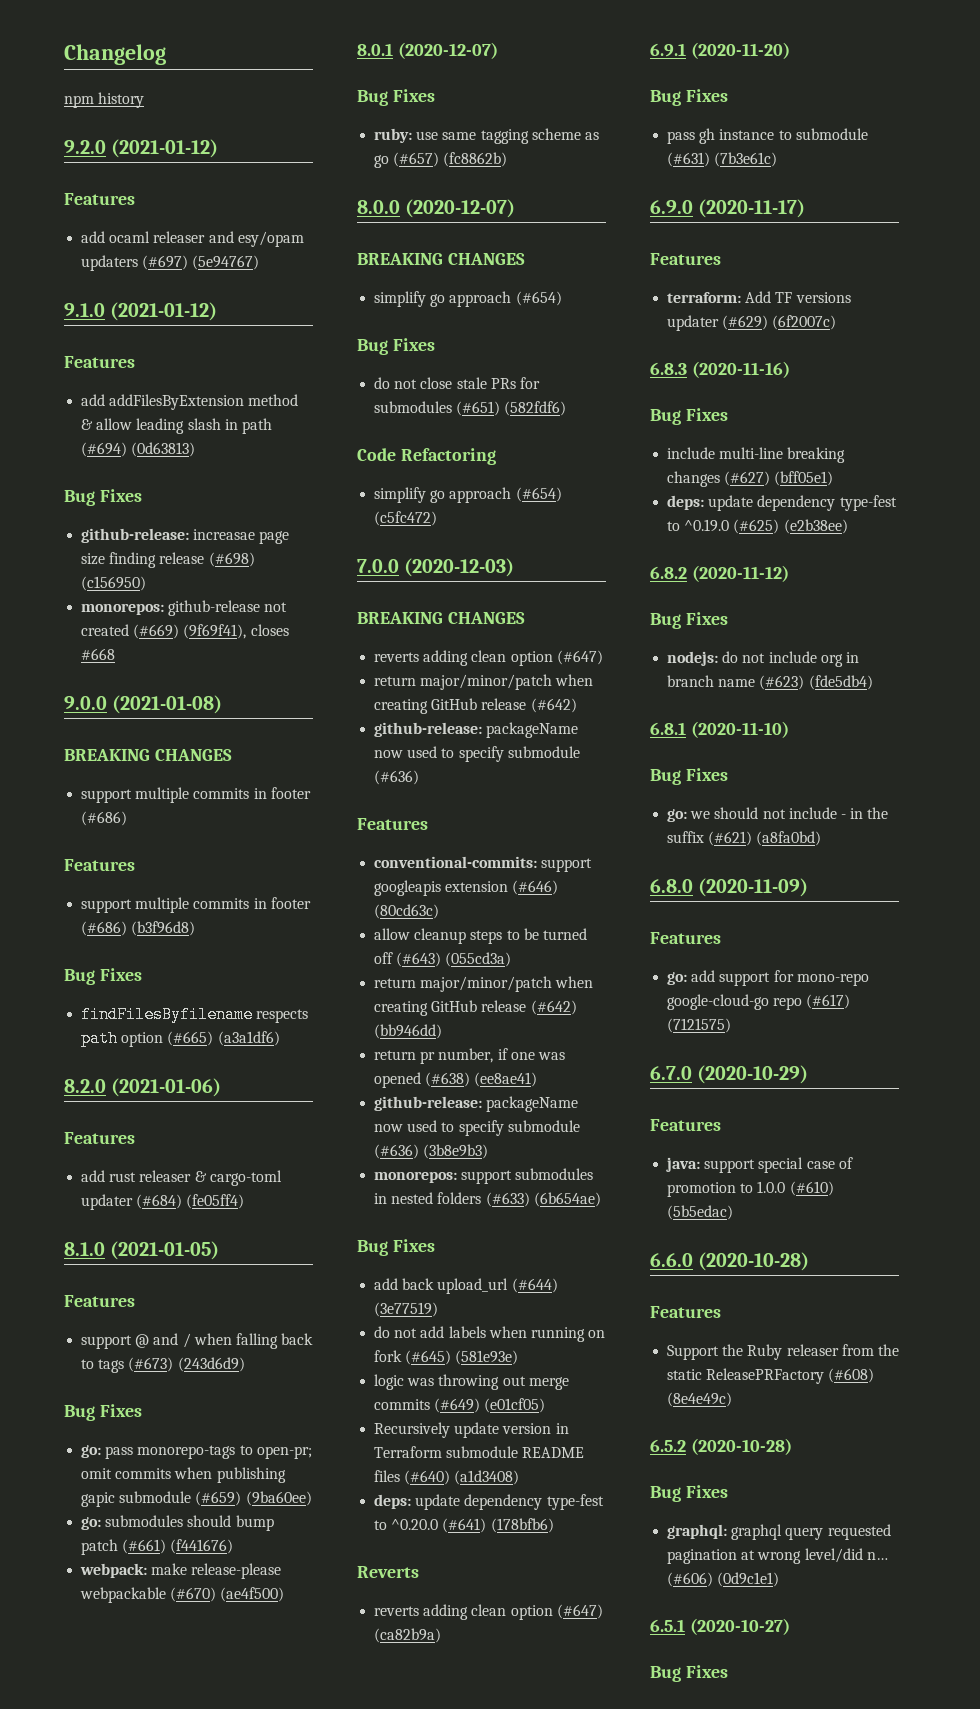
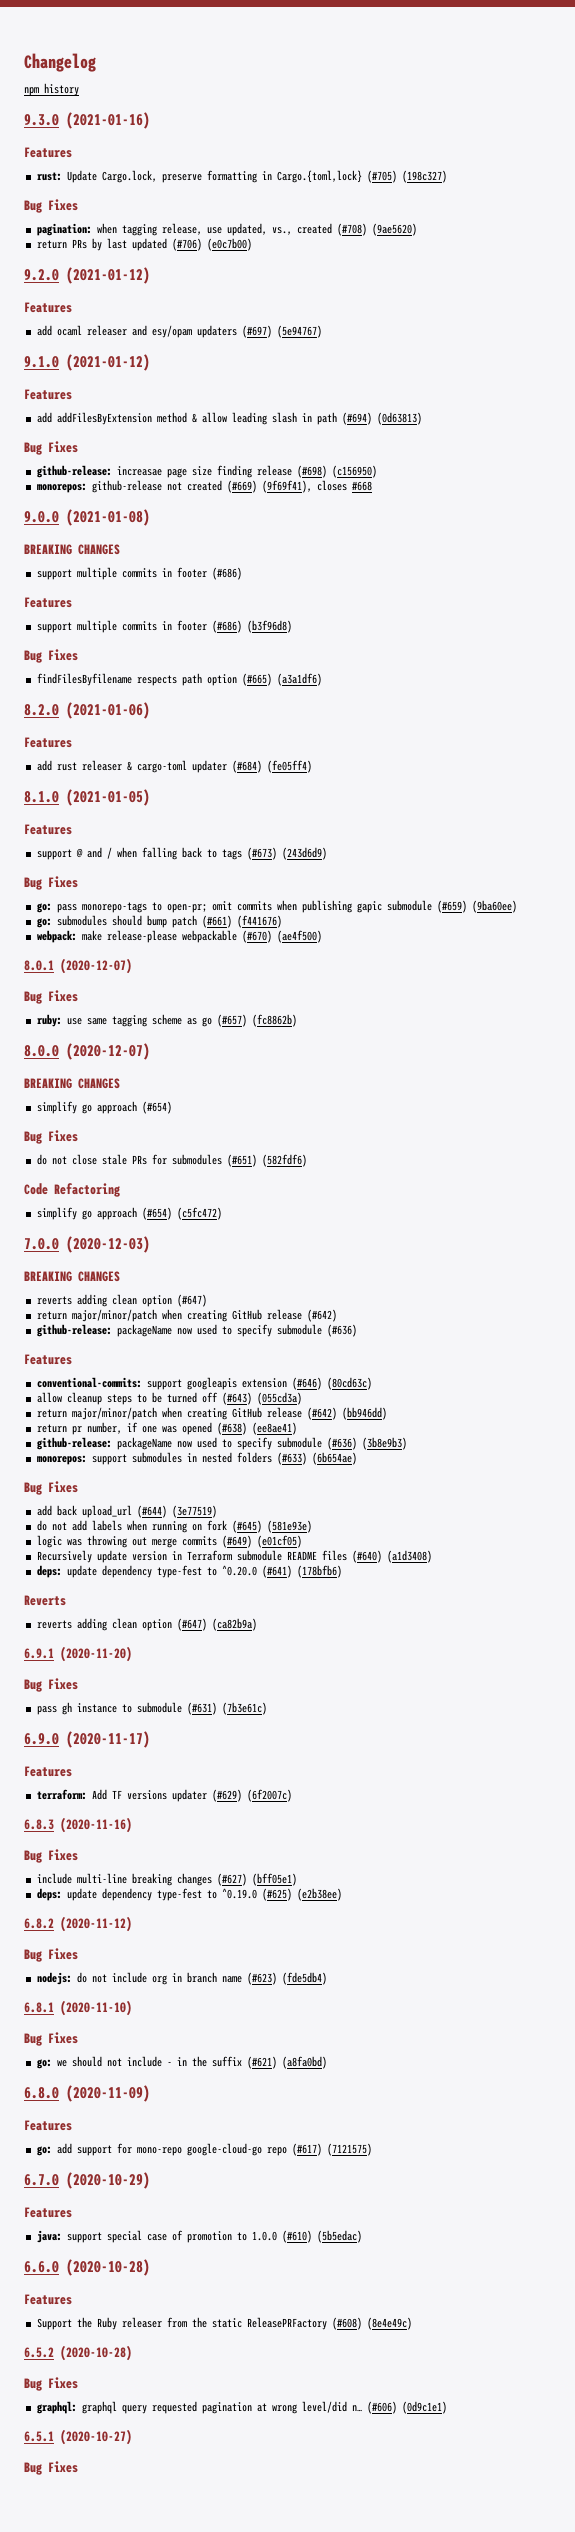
+ 9.3.0 (2021-01-16)
+ Features
+ rust: Update Cargo.lock, preserve formatting in Cargo.{toml,lock} (#705) (198c327)
+ Bug Fixes
+ pagination: when tagging release, use updated, vs., created (#708) (9ae5620)
+ return PRs by last updated (#706) (e0c7b00)

